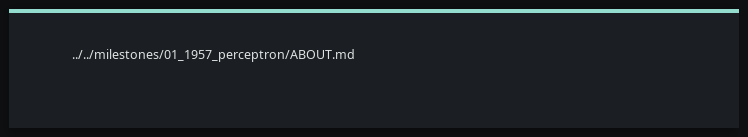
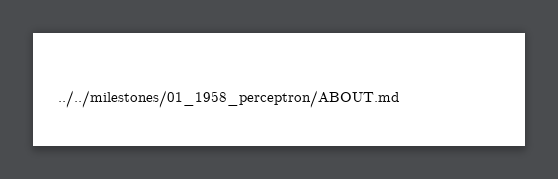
- ../../milestones/01_1957_perceptron/ABOUT.md
+ ../../milestones/01_1958_perceptron/ABOUT.md

